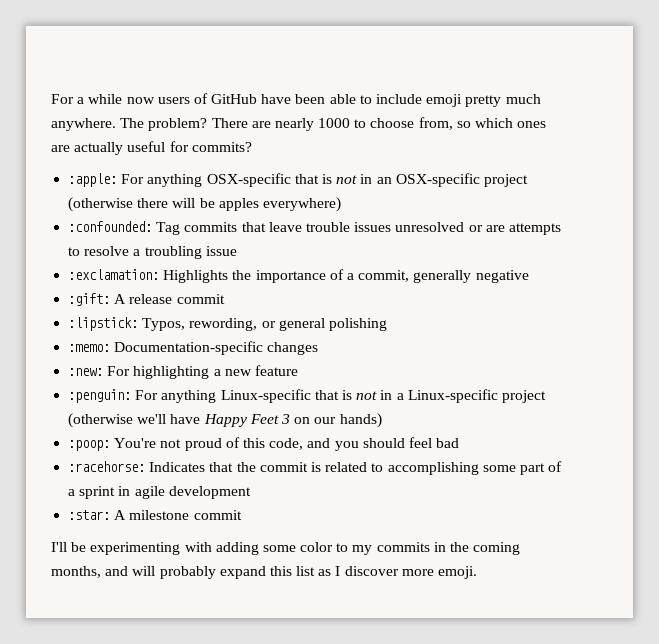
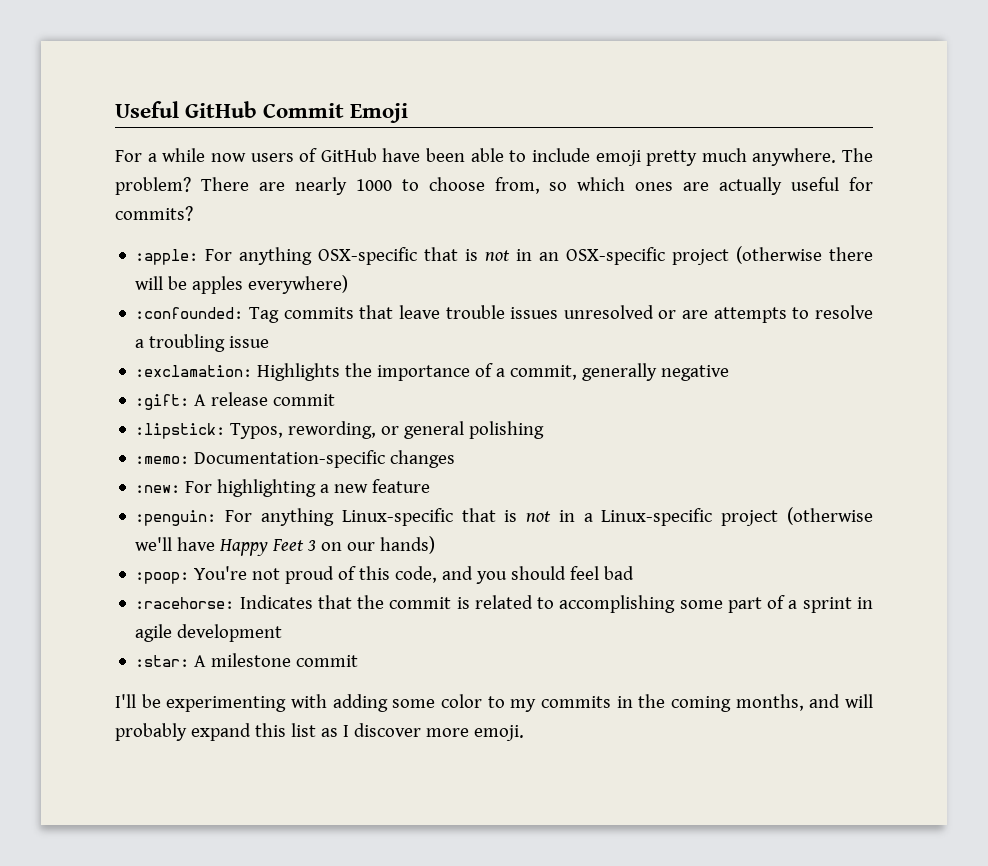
+ Useful GitHub Commit Emoji

